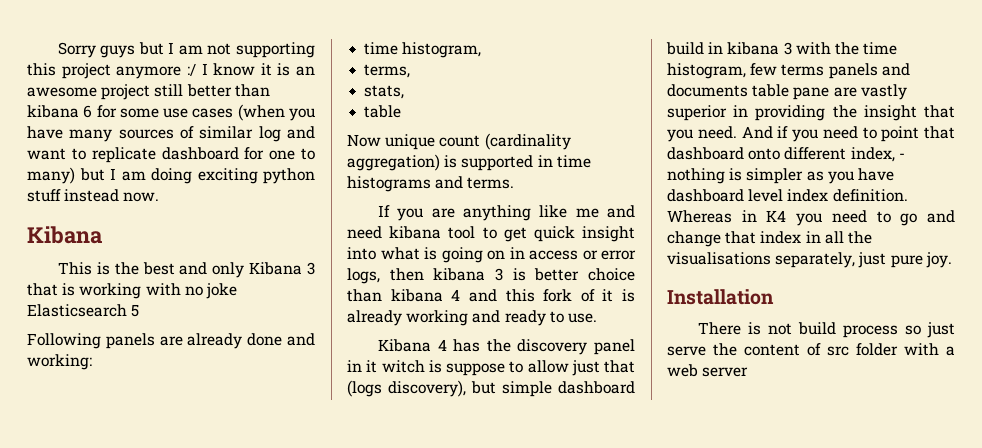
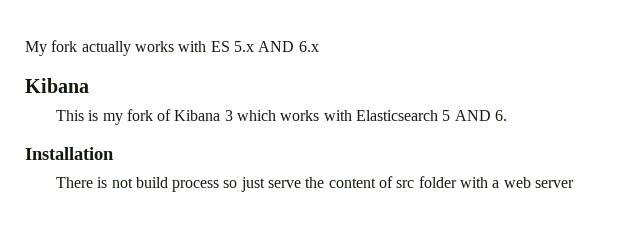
- Sorry guys but I am not supporting this project anymore :/ I know it is an awesome project still better than kibana 6 for some use cases (when you have many sources of similar log and want to replicate dashboard for one to many) but I am doing exciting python stuff instead now.
+ My fork actually works with ES 5.x AND 6.x
  Kibana
- This is the best and only Kibana 3 that is working with no joke Elasticsearch 5
- Following panels are already done and working:
- time histogram,
- terms,
- stats,
- table
- Now unique count (cardinality aggregation) is supported in time histograms and terms.
- If you are anything like me and need kibana tool to get quick insight into what is going on in access or error logs, then kibana 3 is better choice than kibana 4 and this fork of it is already working and ready to use.
- Kibana 4 has the discovery panel in it witch is suppose to allow just that (logs discovery), but simple dashboard build in kibana 3 with the time histogram, few terms panels and documents table pane are vastly superior in providing the insight that you need. And if you need to point that dashboard onto different index, - nothing is simpler as you have dashboard level index definition. Whereas in K4 you need to go and change that index in all the visualisations separately, just pure joy.
+ This is my fork of Kibana 3 which works with Elasticsearch 5 AND 6.

